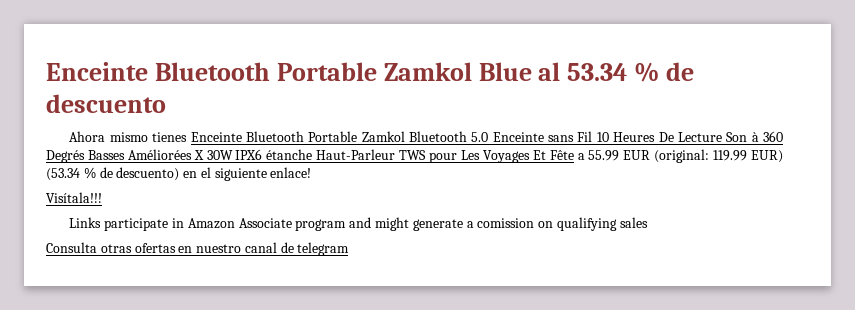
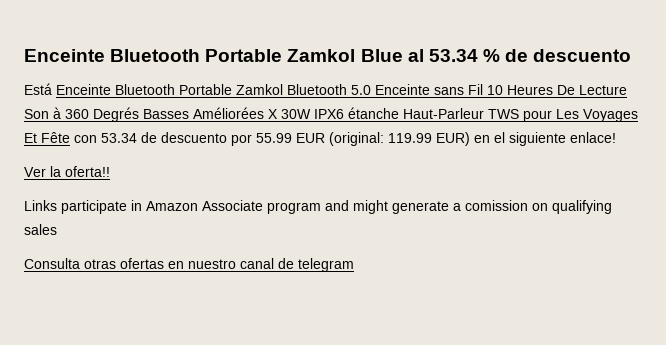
- Ahora mismo tienes Enceinte Bluetooth Portable Zamkol Bluetooth 5.0 Enceinte sans Fil 10 Heures De Lecture Son à 360 Degrés Basses Améliorées X 30W IPX6 étanche Haut-Parleur TWS pour Les Voyages Et Fête a 55.99 EUR (original: 119.99 EUR) (53.34 % de descuento) en el siguiente enlace!
+ Está Enceinte Bluetooth Portable Zamkol Bluetooth 5.0 Enceinte sans Fil 10 Heures De Lecture Son à 360 Degrés Basses Améliorées X 30W IPX6 étanche Haut-Parleur TWS pour Les Voyages Et Fête con 53.34 de descuento por 55.99 EUR (original: 119.99 EUR) en el siguiente enlace!
- Visítala!!!
+ Ver la oferta!!

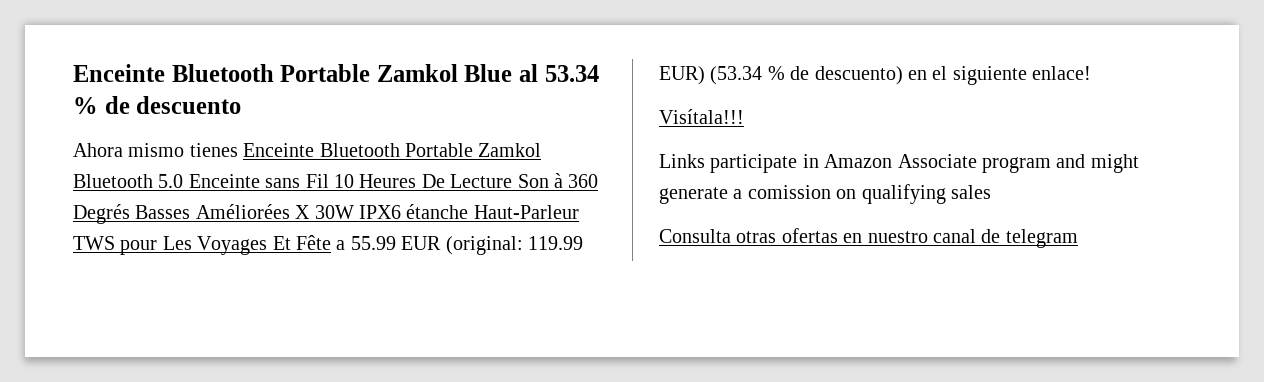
- Está Enceinte Bluetooth Portable Zamkol Bluetooth 5.0 Enceinte sans Fil 10 Heures De Lecture Son à 360 Degrés Basses Améliorées X 30W IPX6 étanche Haut-Parleur TWS pour Les Voyages Et Fête con 53.34 de descuento por 55.99 EUR (original: 119.99 EUR) en el siguiente enlace!
+ Ahora mismo tienes Enceinte Bluetooth Portable Zamkol Bluetooth 5.0 Enceinte sans Fil 10 Heures De Lecture Son à 360 Degrés Basses Améliorées X 30W IPX6 étanche Haut-Parleur TWS pour Les Voyages Et Fête a 55.99 EUR (original: 119.99 EUR) (53.34 % de descuento) en el siguiente enlace!
- Ver la oferta!!
+ Visítala!!!

